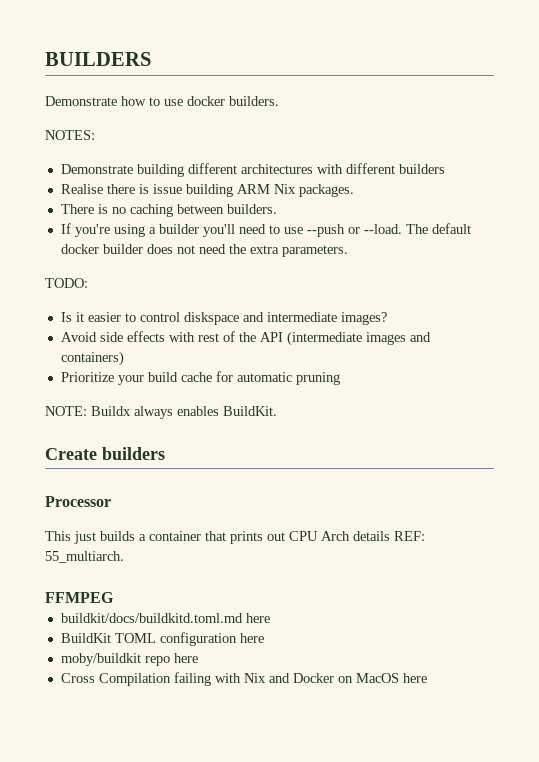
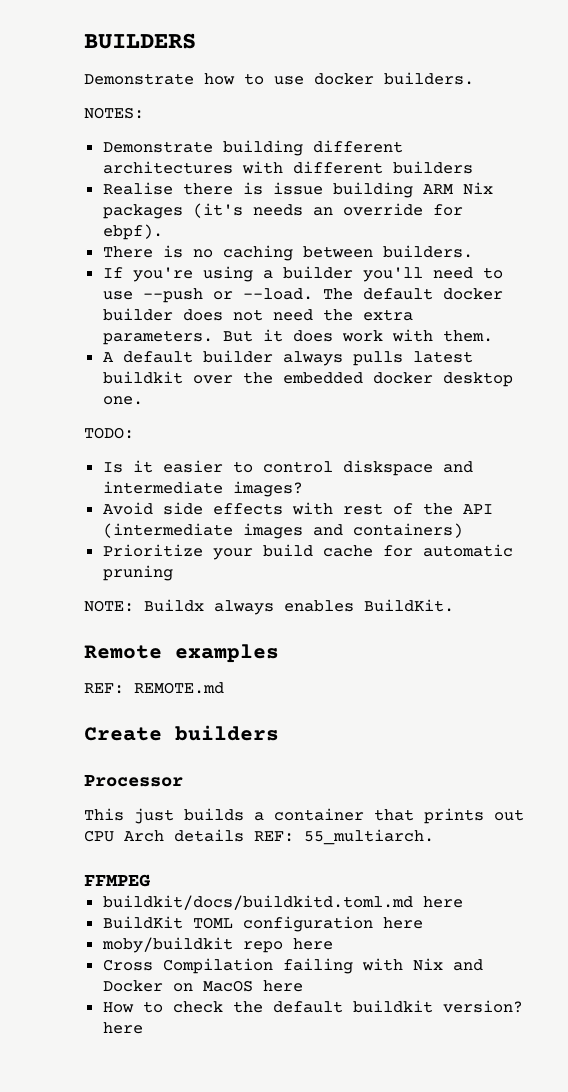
- Realise there is issue building ARM Nix packages.
+ Realise there is issue building ARM Nix packages (it's needs an override for ebpf).
+ But it does work with them.
+ A default builder always pulls latest buildkit over the embedded docker desktop one.
+ Remote examples
+ REF: REMOTE.md
+ How to check the default buildkit version? here

